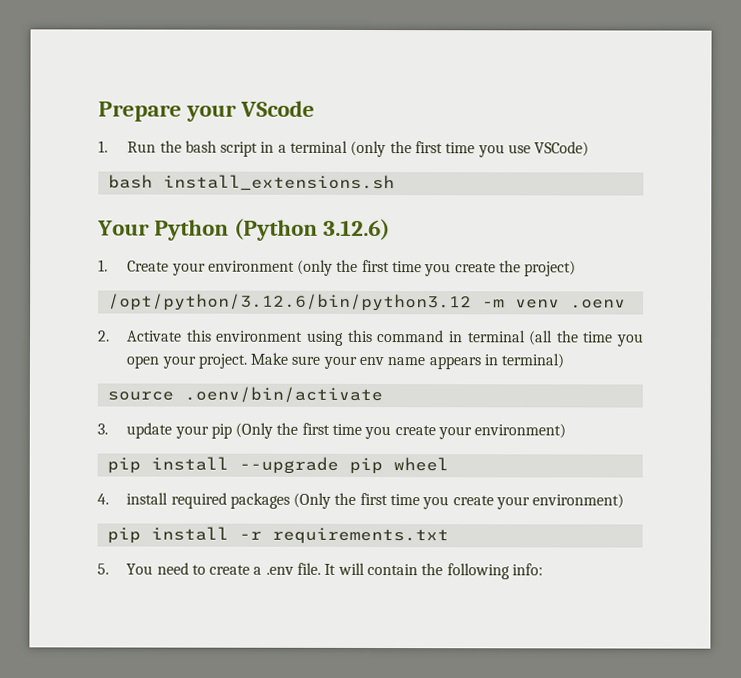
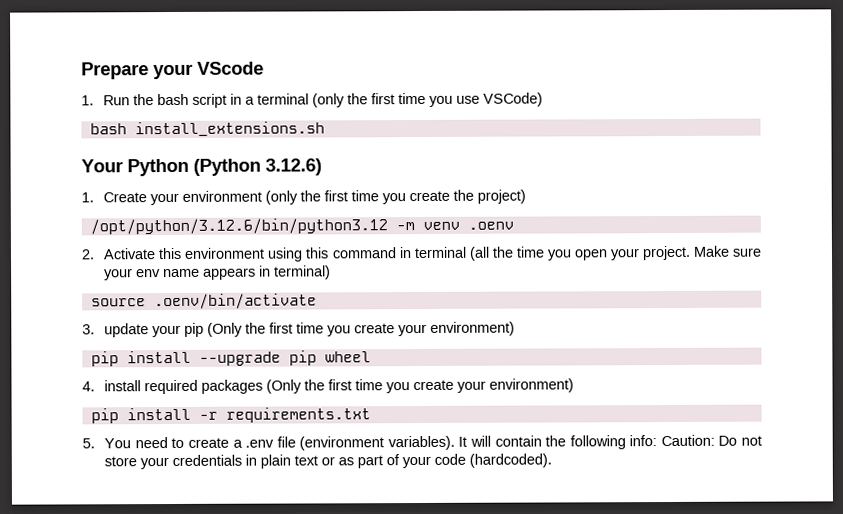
- 5. You need to create a .env file.
+ 5. You need to create a .env file (environment variables).
- It will contain the following info:
+ It will contain the following info: Caution: Do not store your credentials in plain text or as part of your code (hardcoded).

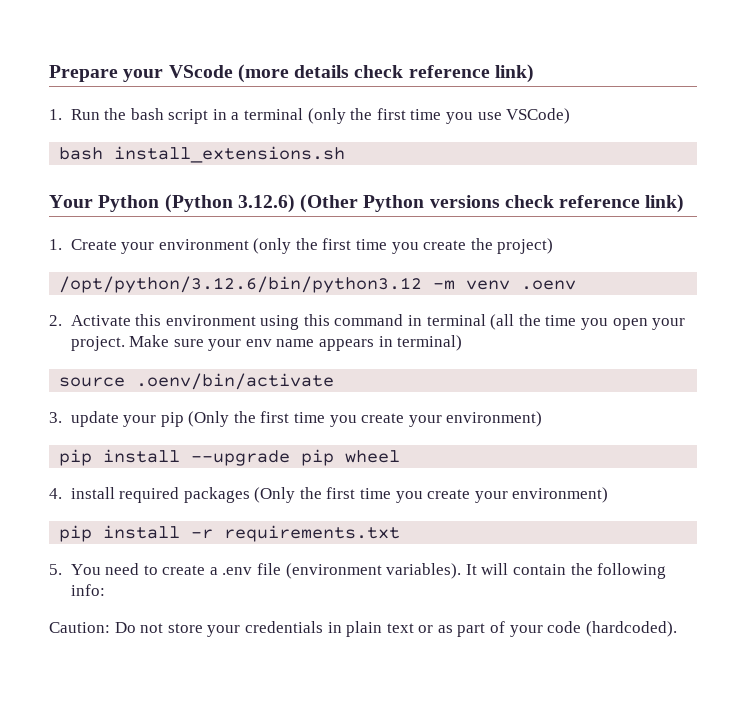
- Prepare your VScode
+ Prepare your VScode (more details check reference link)
- Your Python (Python 3.12.6)
+ Your Python (Python 3.12.6) (Other Python versions check reference link)
- It will contain the following info: Caution: Do not store your credentials in plain text or as part of your code (hardcoded).
+ It will contain the following info:
+ Caution: Do not store your credentials in plain text or as part of your code (hardcoded).

